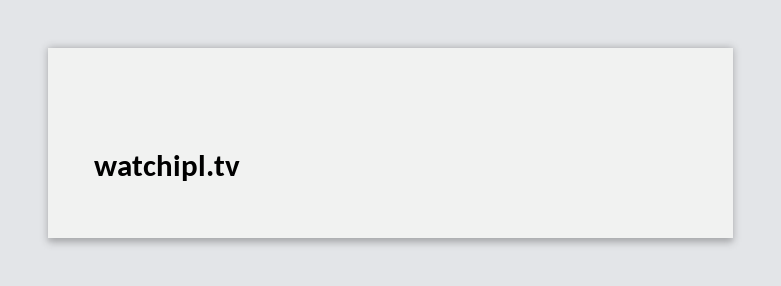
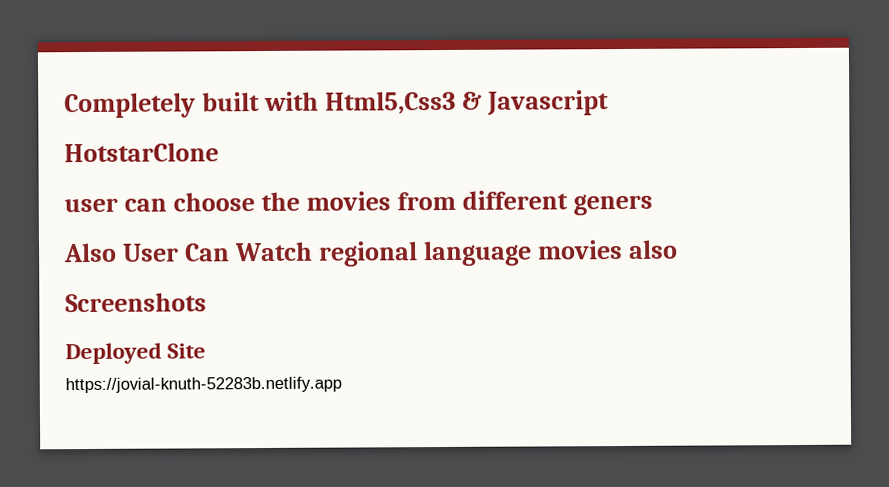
- watchipl.tv
+ Completely built with Html5,Css3 & Javascript
+ HotstarClone
+ user can choose the movies from different geners
+ Also User Can Watch regional language movies also
+ Screenshots
+ Deployed Site
+ https://jovial-knuth-52283b.netlify.app

